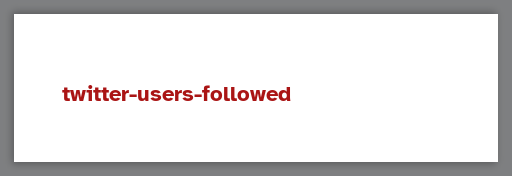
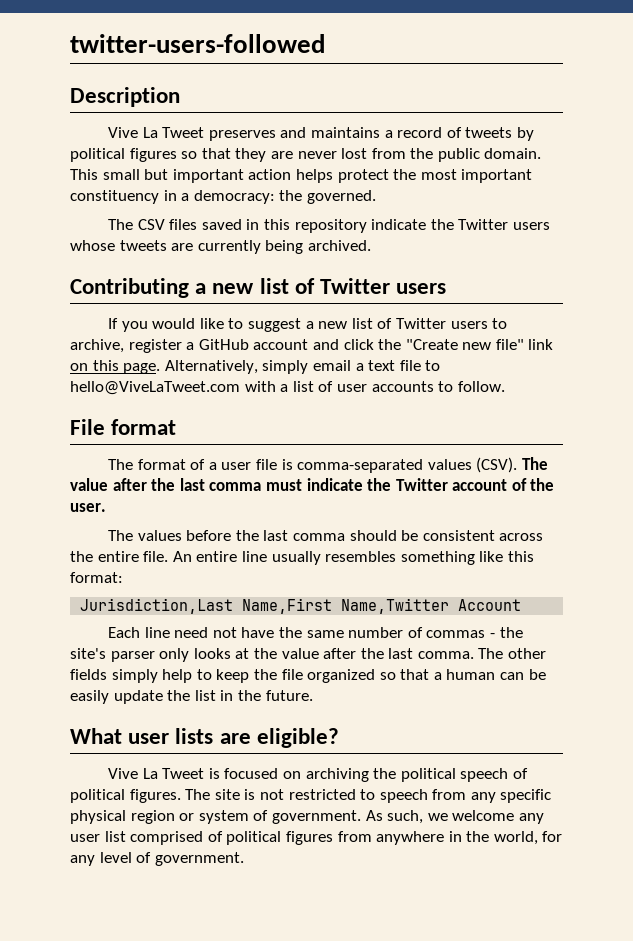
+ Description
+ Vive La Tweet preserves and maintains a record of tweets by political figures so that they are never lost from the public domain. This small but important action helps protect the most important constituency in a democracy: the governed.
+ The CSV files saved in this repository indicate the Twitter users whose tweets are currently being archived.
+ Contributing a new list of Twitter users
+ If you would like to suggest a new list of Twitter users to archive, register a GitHub account and click the "Create new file" link on this page. Alternatively, simply email a text file to hello@ViveLaTweet.com with a list of user accounts to follow.
+ File format
+ The format of a user file is comma-separated values (CSV). The value after the last comma must indicate the Twitter account of the user.
+ The values before the last comma should be consistent across the entire file. An entire line usually resembles something like this format:
+ Jurisdiction,Last Name,First Name,Twitter Account
+ Each line need not have the same number of commas - the site's parser only looks at the value after the last comma. The other fields simply help to keep the file organized so that a human can be easily update the list in the future.
+ What user lists are eligible?
+ Vive La Tweet is focused on archiving the political speech of political figures. The site is not restricted to speech from any specific physical region or system of government. As such, we welcome any user list comprised of political figures from anywhere in the world, for any level of government.

